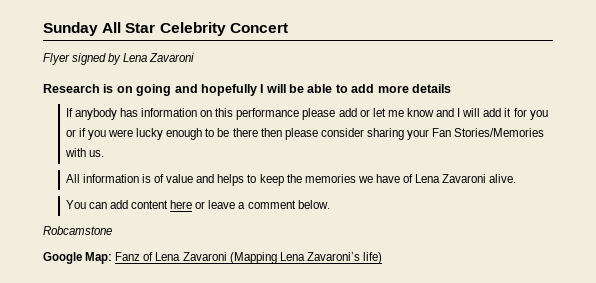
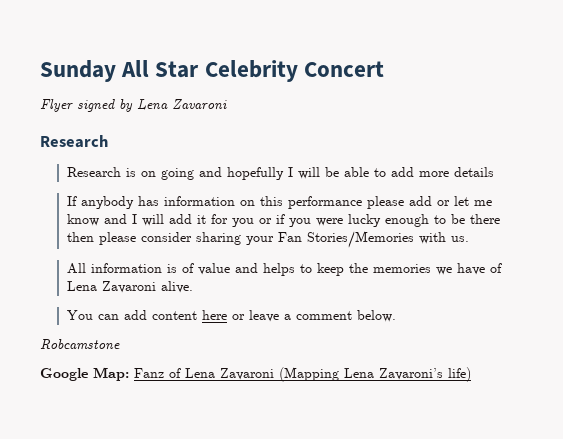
  Flyer signed by Lena Zavaroni
+ Research

